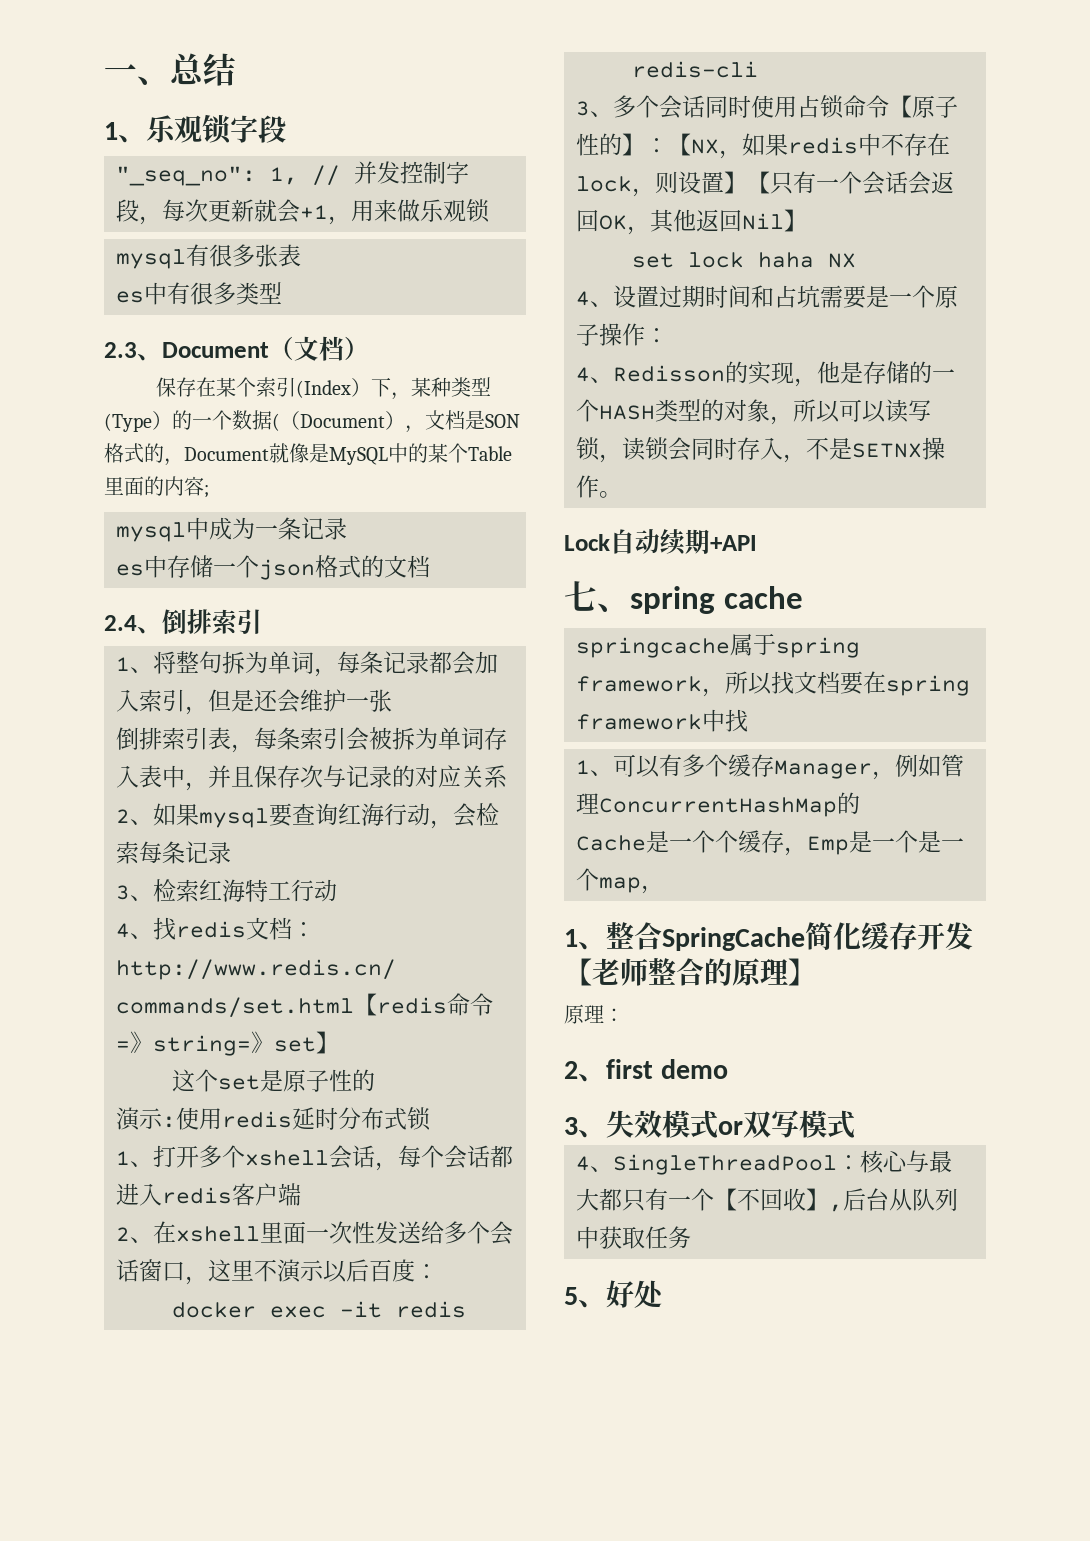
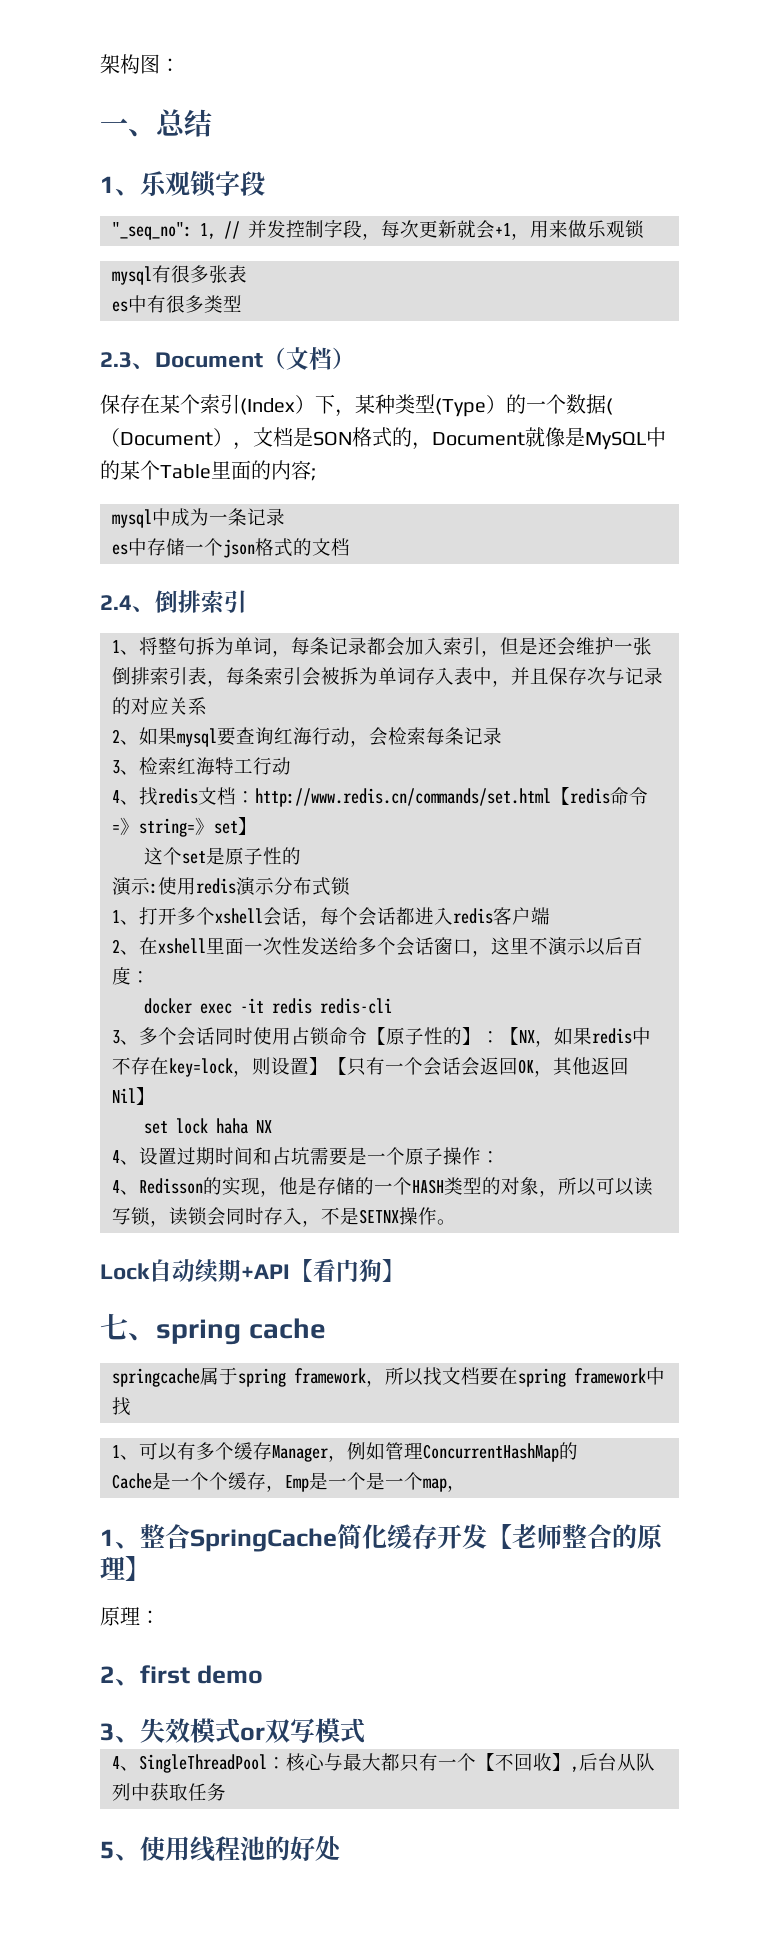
+ 架构图：
- 演示:使用redis延时分布式锁
+ 演示:使用redis演示分布式锁
- 3、多个会话同时使用占锁命令【原子性的】：【NX，如果redis中不存在lock，则设置】【只有一个会话会返回OK，其他返回Nil】
+ 3、多个会话同时使用占锁命令【原子性的】：【NX，如果redis中不存在key=lock，则设置】【只有一个会话会返回OK，其他返回Nil】
- Lock自动续期+API
+ Lock自动续期+API【看门狗】
- 5、好处
+ 5、使用线程池的好处

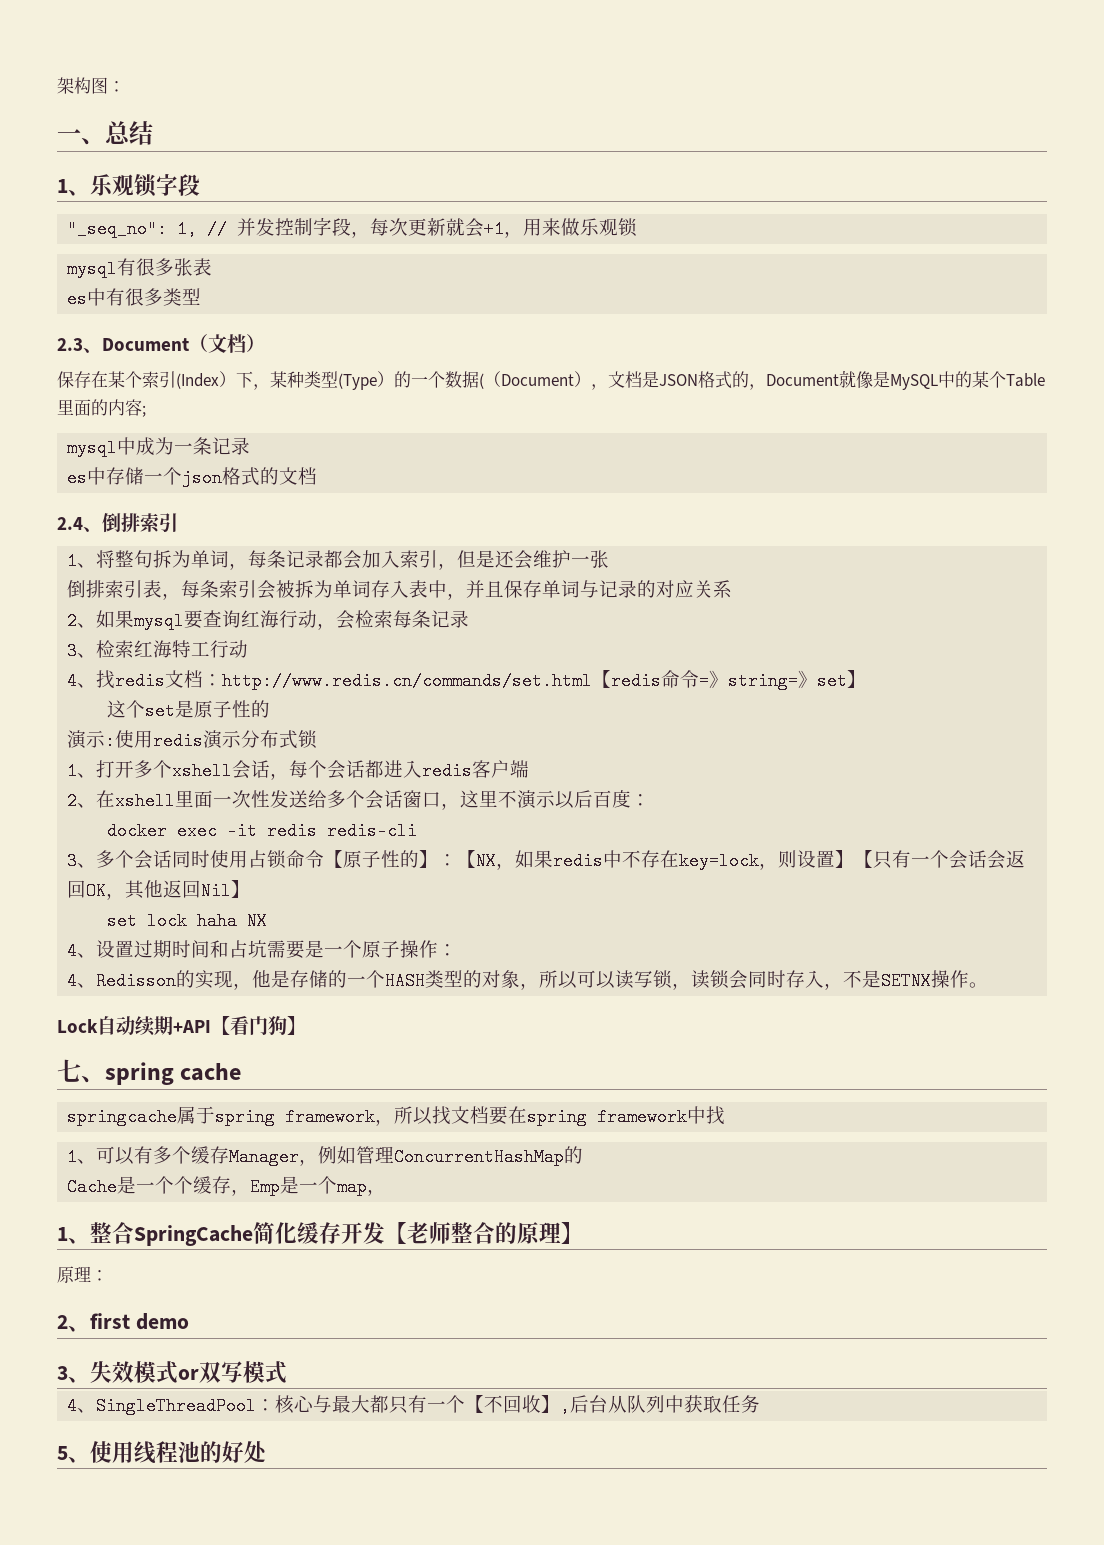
- 保存在某个索引(Index）下，某种类型(Type）的一个数据(（Document），文档是SON格式的，Document就像是MySQL中的某个Table里面的内容;
+ 保存在某个索引(Index）下，某种类型(Type）的一个数据(（Document），文档是JSON格式的，Document就像是MySQL中的某个Table里面的内容;
- 倒排索引表，每条索引会被拆为单词存入表中，并且保存次与记录的对应关系
+ 倒排索引表，每条索引会被拆为单词存入表中，并且保存单词与记录的对应关系
- Cache是一个个缓存，Emp是一个是一个map，
+ Cache是一个个缓存，Emp是一个map，

